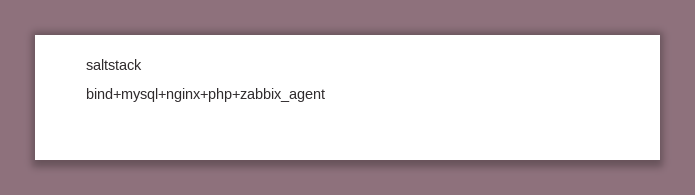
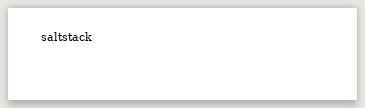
- bind+mysql+nginx+php+zabbix_agent

